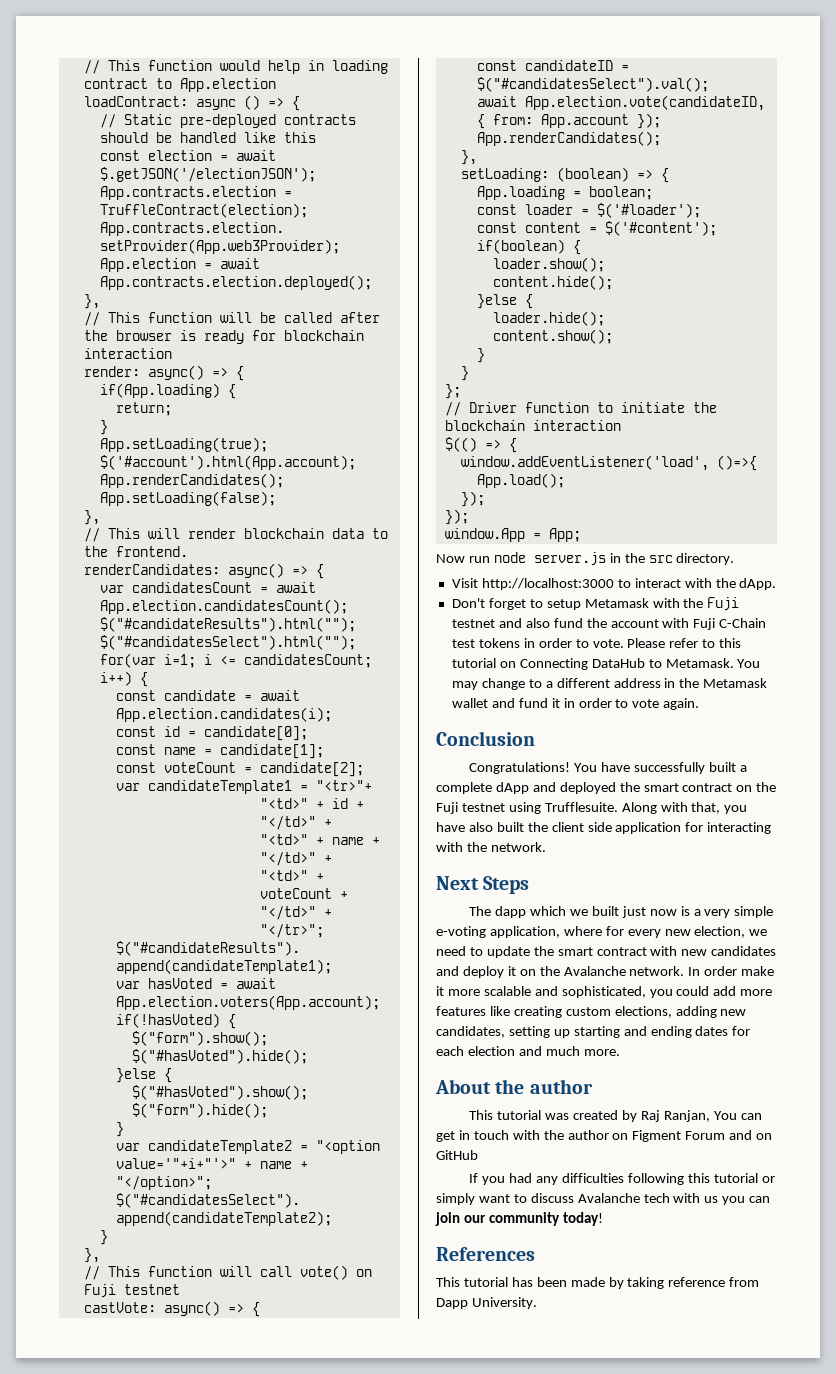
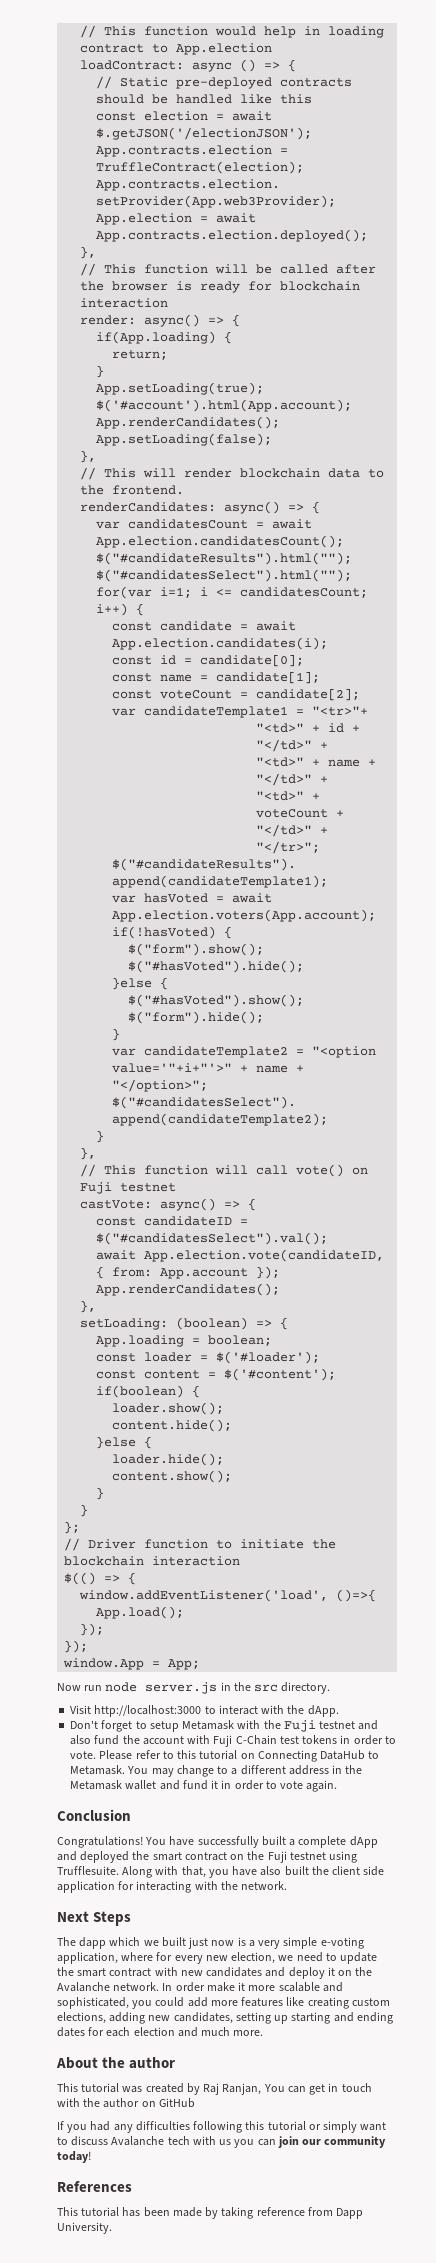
- This tutorial was created by Raj Ranjan, You can get in touch with the author on Figment Forum and on GitHub
+ This tutorial was created by Raj Ranjan, You can get in touch with the author on GitHub

